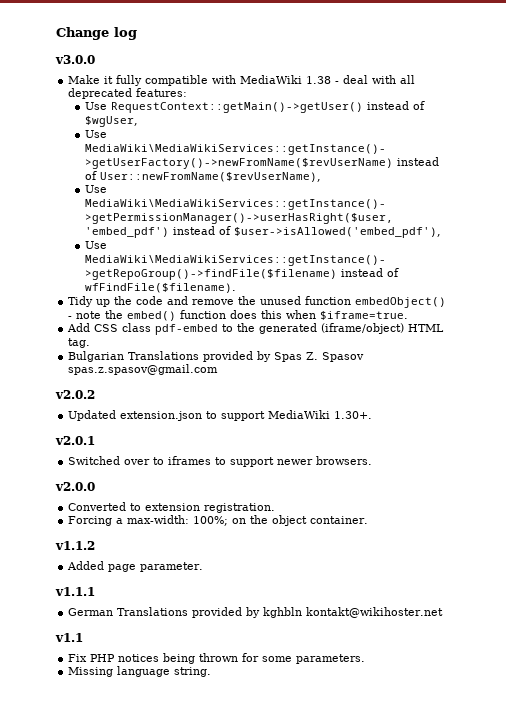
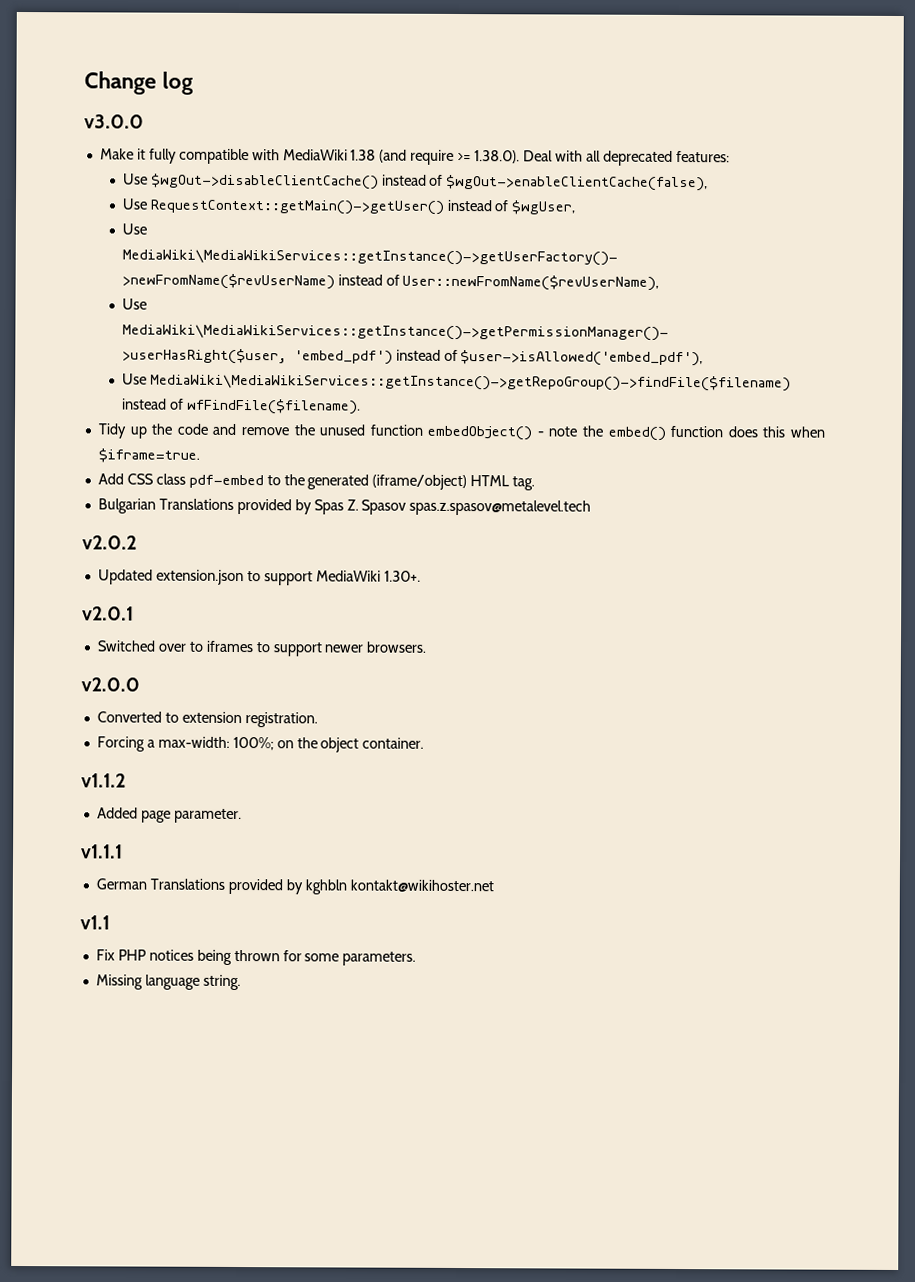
- Make it fully compatible with MediaWiki 1.38 - deal with all deprecated features:
+ Make it fully compatible with MediaWiki 1.38 (and require >= 1.38.0). Deal with all deprecated features:
+ Use $wgOut->disableClientCache() instead of $wgOut->enableClientCache(false),
- Bulgarian Translations provided by Spas Z. Spasov spas.z.spasov@gmail.com
+ Bulgarian Translations provided by Spas Z. Spasov spas.z.spasov@metalevel.tech

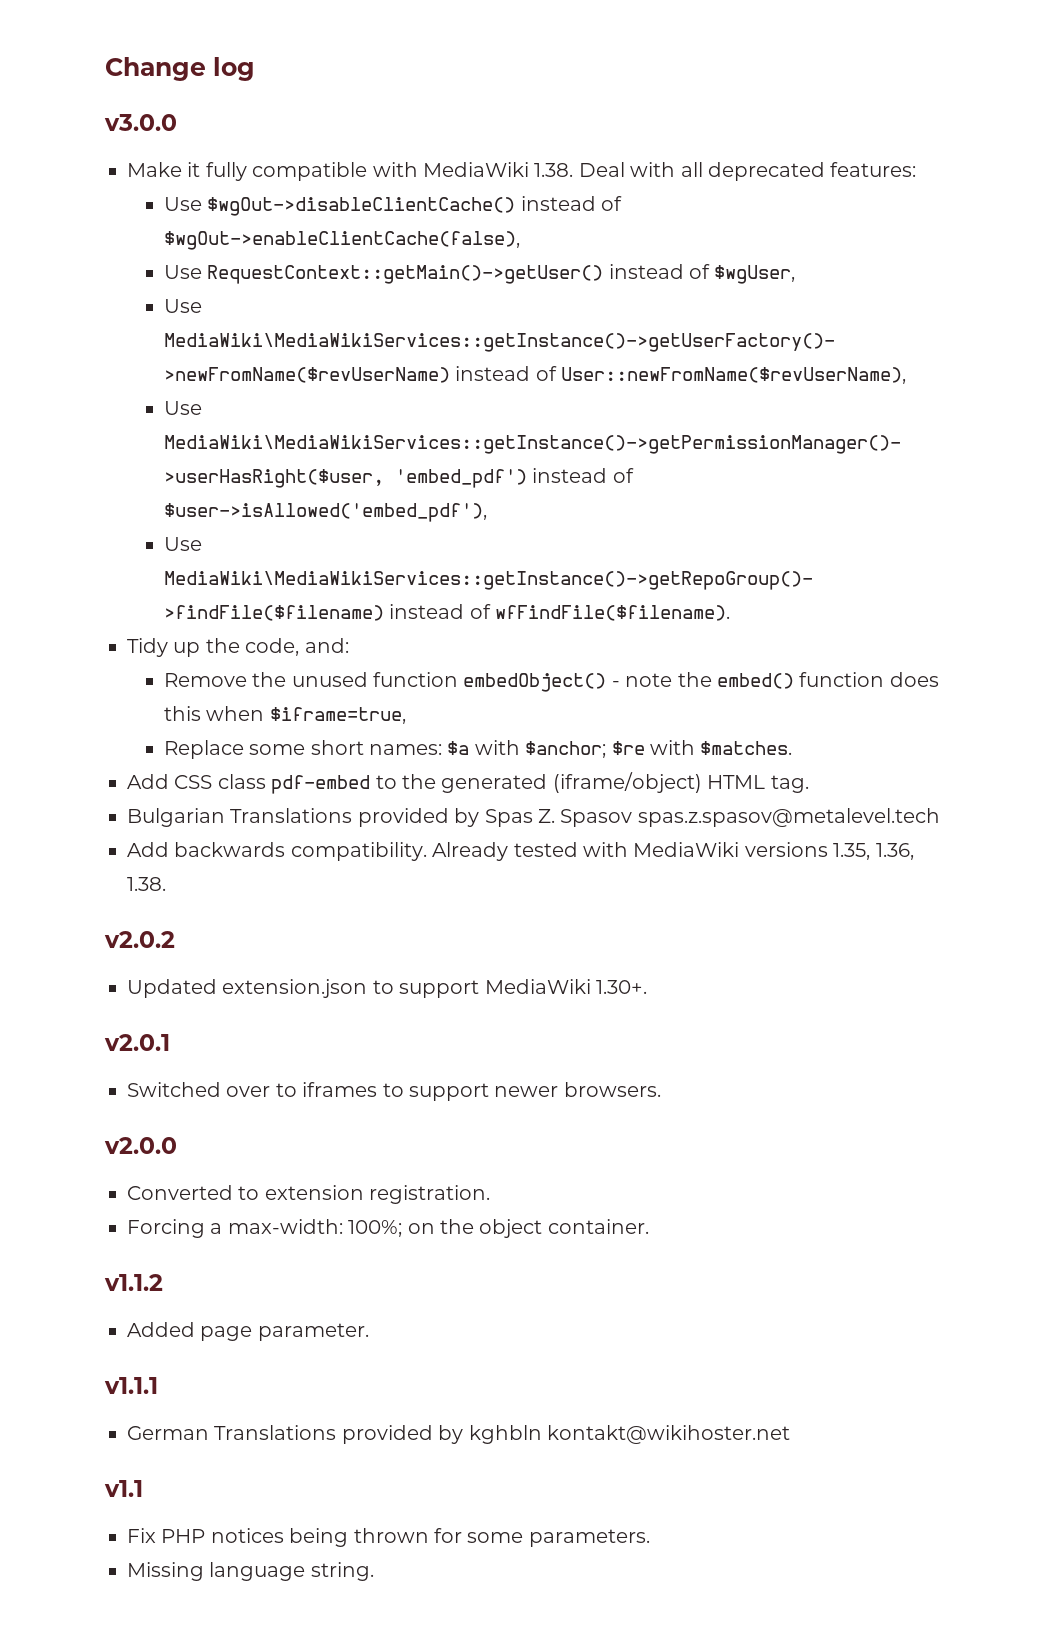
- Make it fully compatible with MediaWiki 1.38 (and require >= 1.38.0). Deal with all deprecated features:
+ Make it fully compatible with MediaWiki 1.38. Deal with all deprecated features:
- Tidy up the code and remove the unused function embedObject() - note the embed() function does this when $iframe=true.
+ Tidy up the code, and:
+ Remove the unused function embedObject() - note the embed() function does this when $iframe=true,
+ Replace some short names: $a with $anchor; $re with $matches.
+ Add backwards compatibility. Already tested with MediaWiki versions 1.35, 1.36, 1.38.

